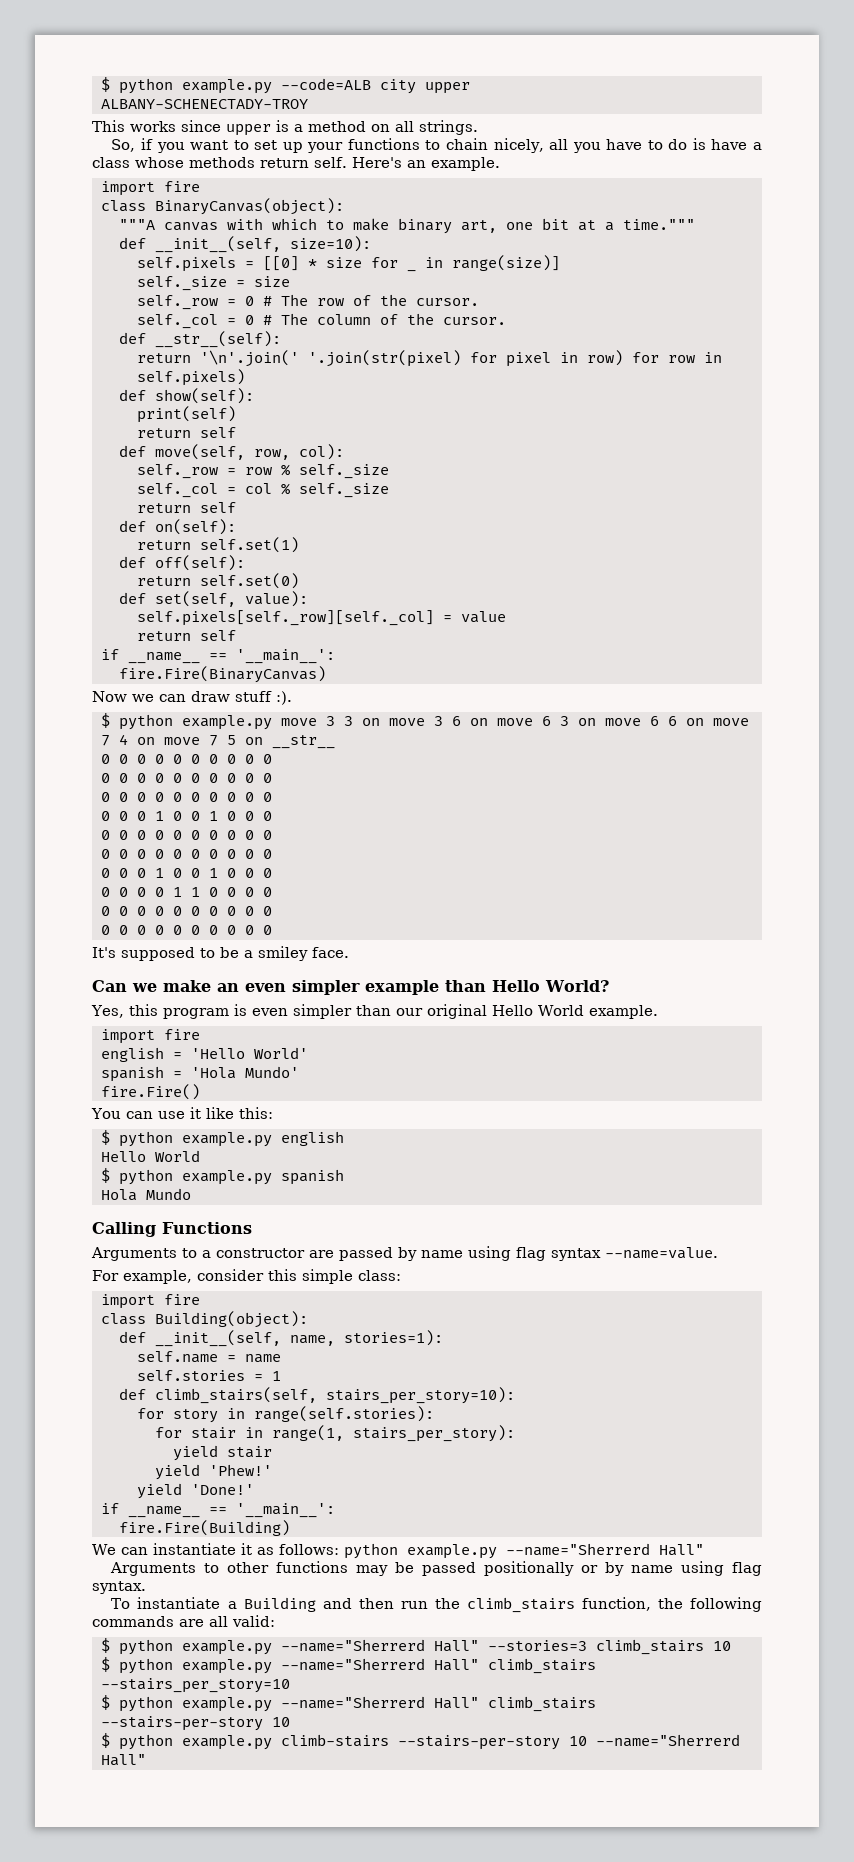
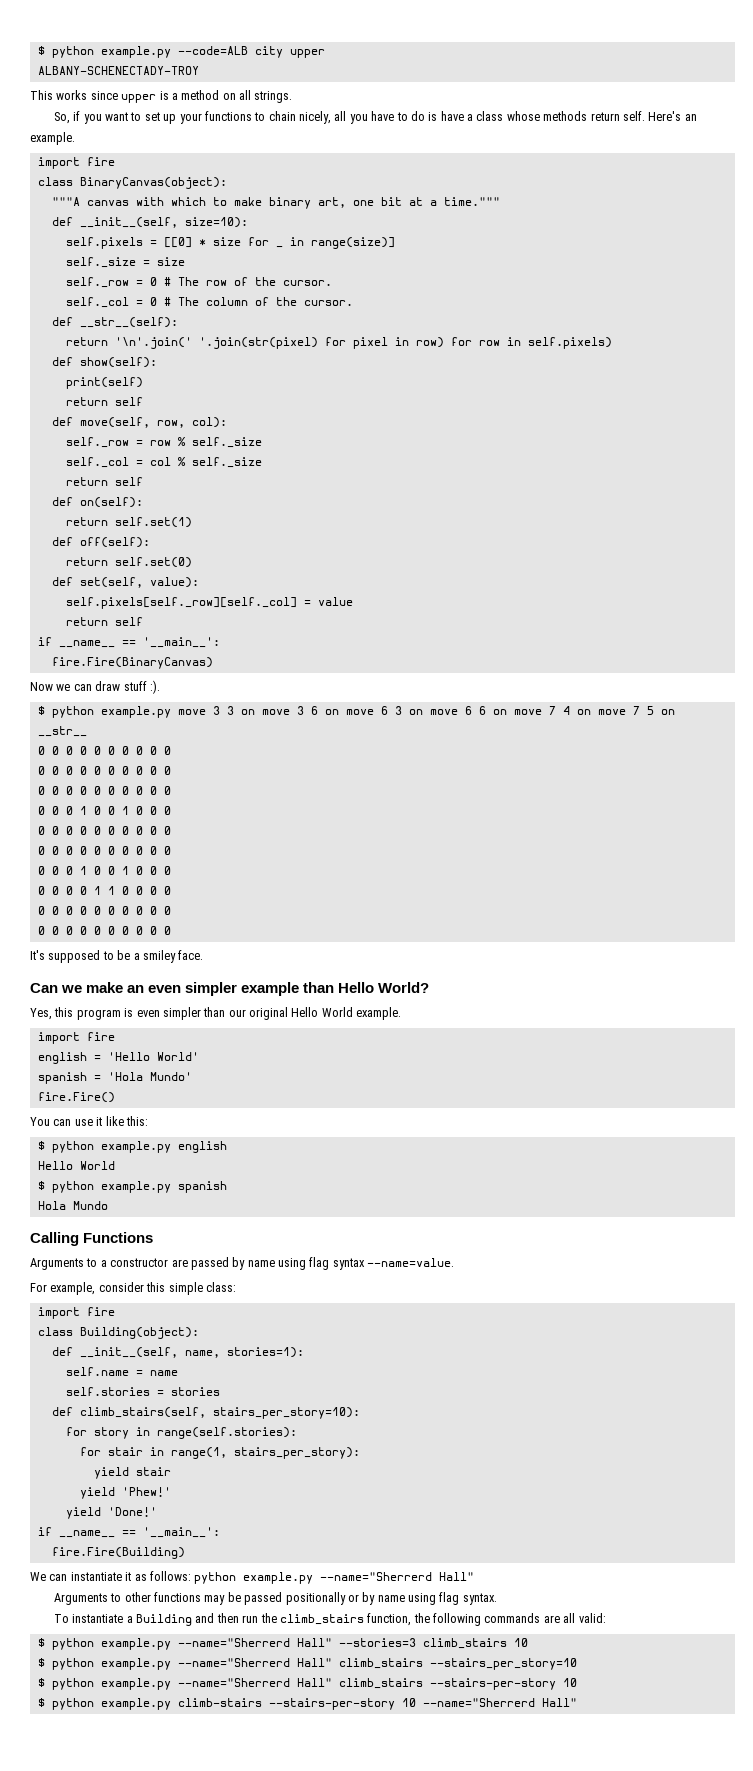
- self.stories = 1
+ self.stories = stories

